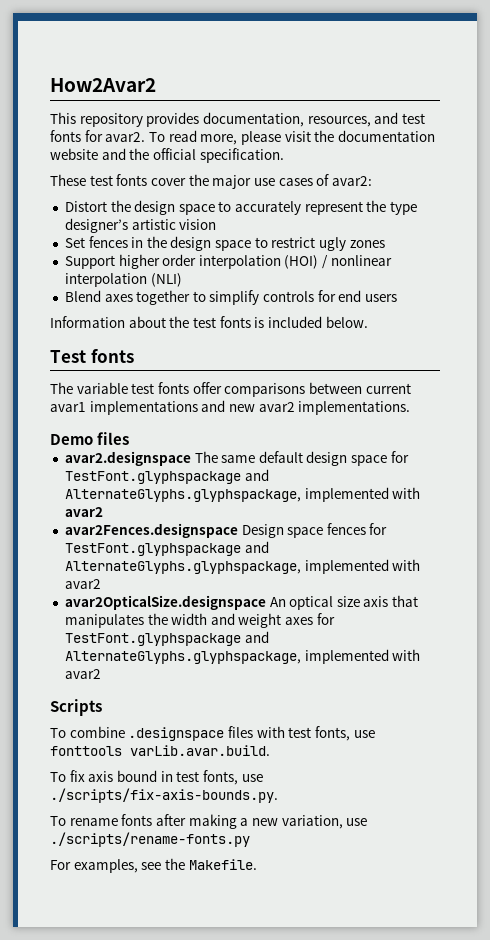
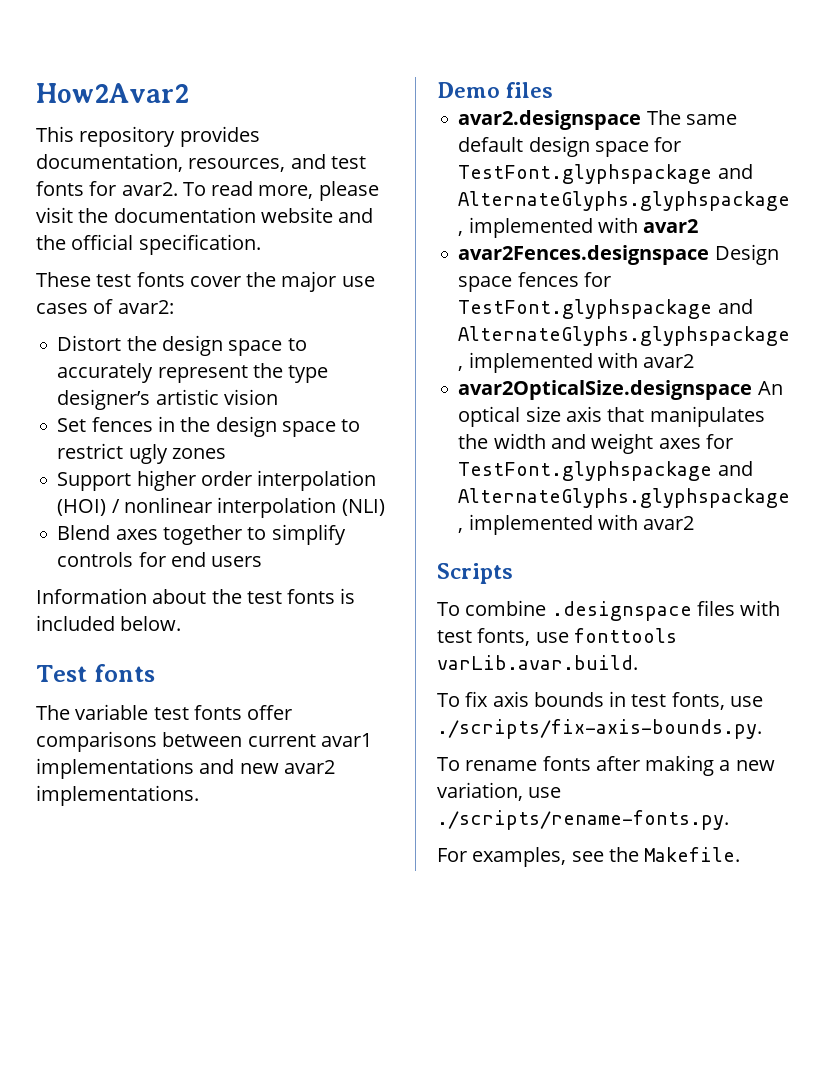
- To fix axis bound in test fonts, use ./scripts/fix-axis-bounds.py.
+ To fix axis bounds in test fonts, use ./scripts/fix-axis-bounds.py.
- To rename fonts after making a new variation, use ./scripts/rename-fonts.py
+ To rename fonts after making a new variation, use ./scripts/rename-fonts.py.

